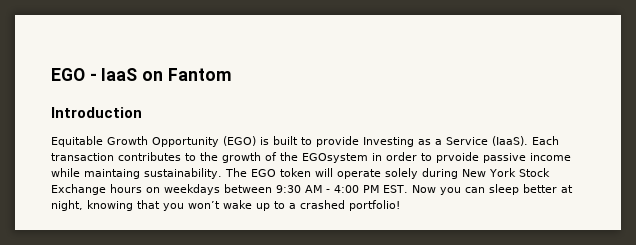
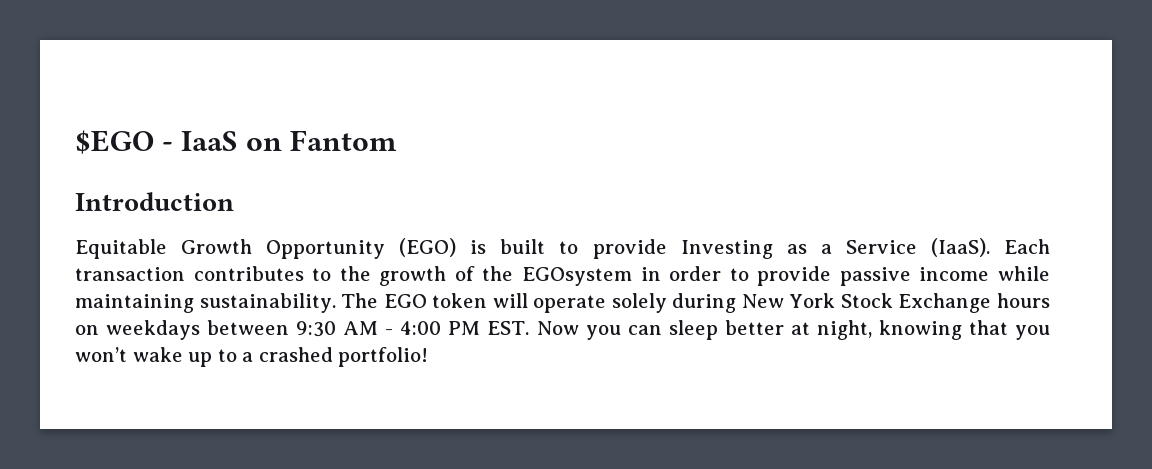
- EGO - IaaS on Fantom
+ $EGO - IaaS on Fantom
- Each transaction contributes to the growth of the EGOsystem in order to prvoide passive income while maintaing sustainability.
+ Each transaction contributes to the growth of the EGOsystem in order to provide passive income while maintaining sustainability.

